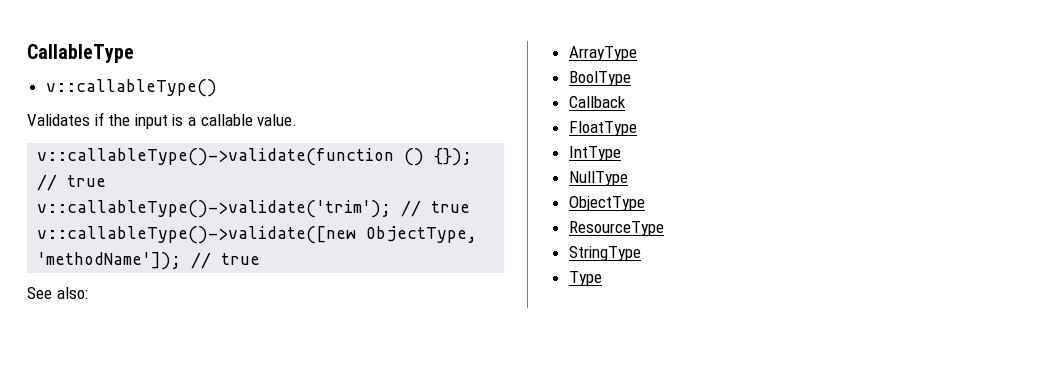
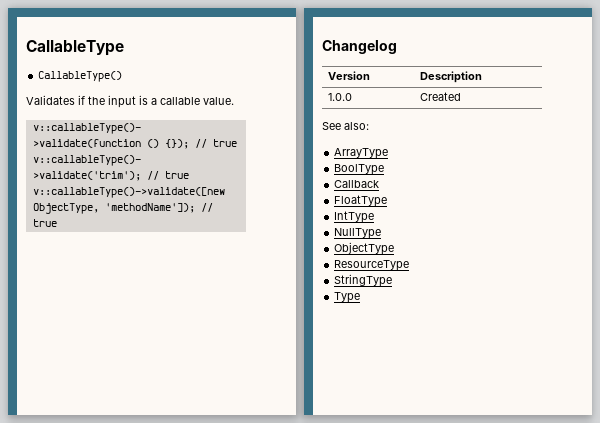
- v::callableType()
+ CallableType()
+ Changelog
+ Version | Description
+ 1.0.0 | Created

